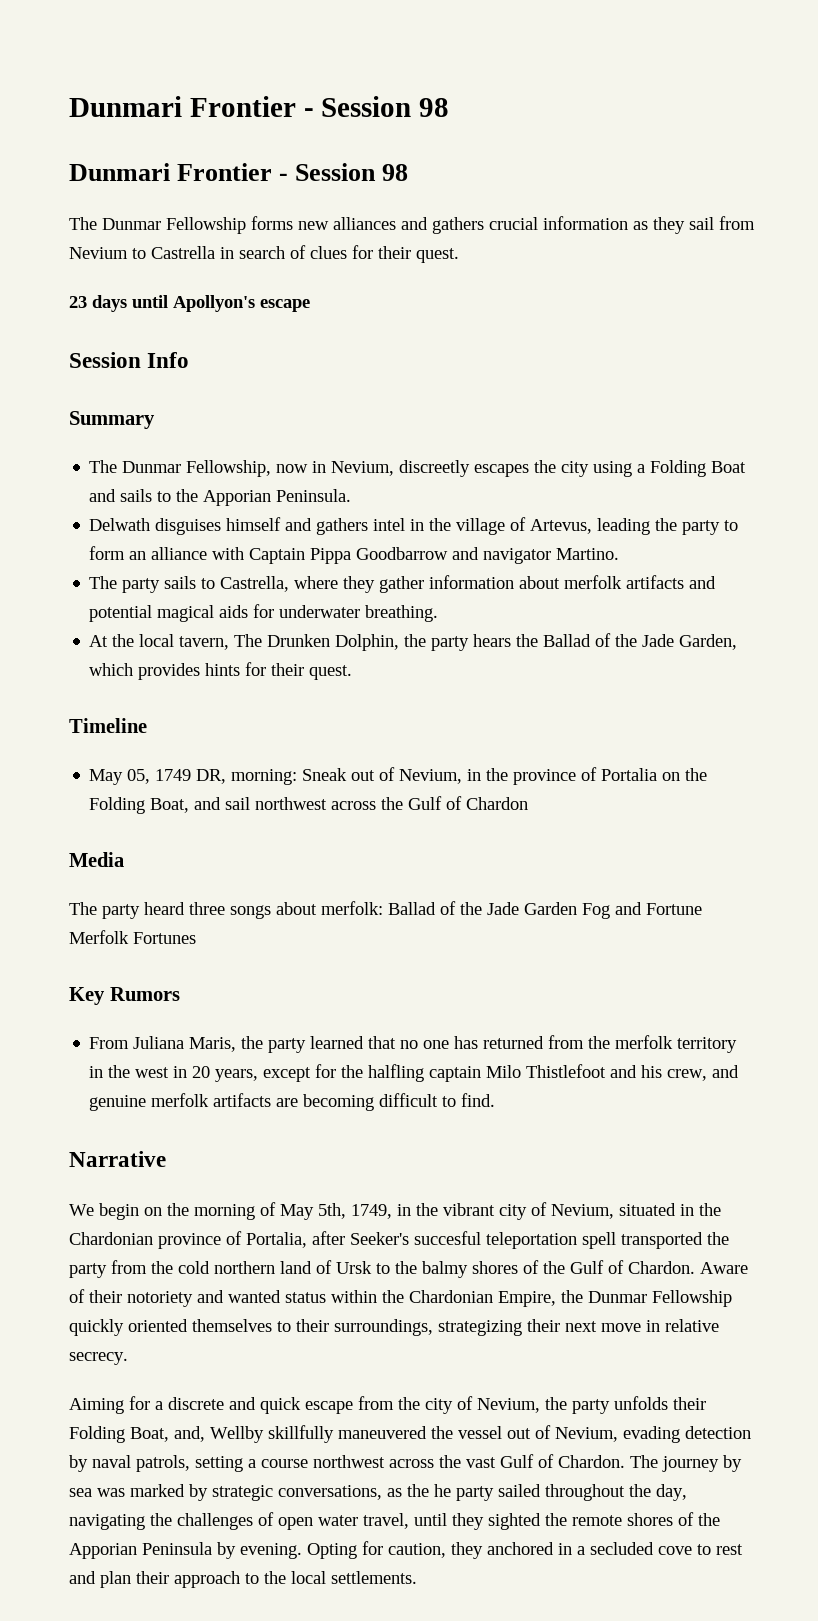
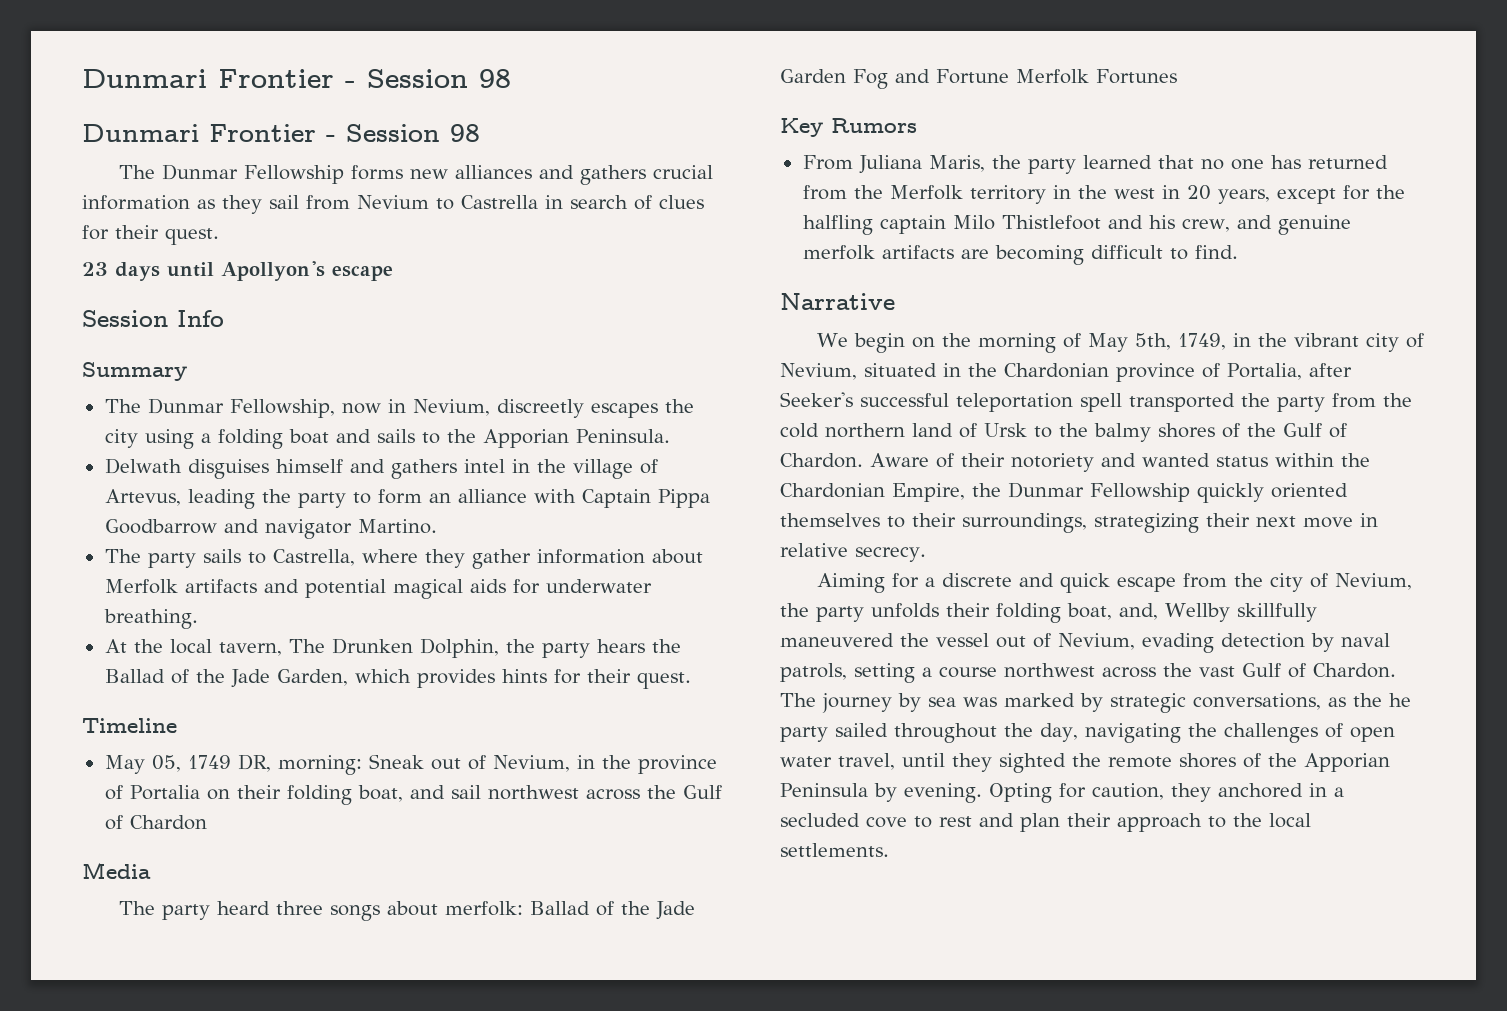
- The Dunmar Fellowship, now in Nevium, discreetly escapes the city using a Folding Boat and sails to the Apporian Peninsula.
+ The Dunmar Fellowship, now in Nevium, discreetly escapes the city using a folding boat and sails to the Apporian Peninsula.
- The party sails to Castrella, where they gather information about merfolk artifacts and potential magical aids for underwater breathing.
+ The party sails to Castrella, where they gather information about Merfolk artifacts and potential magical aids for underwater breathing.
- May 05, 1749 DR, morning: Sneak out of Nevium, in the province of Portalia on the Folding Boat, and sail northwest across the Gulf of Chardon
+ May 05, 1749 DR, morning: Sneak out of Nevium, in the province of Portalia on their folding boat, and sail northwest across the Gulf of Chardon
- From Juliana Maris, the party learned that no one has returned from the merfolk territory in the west in 20 years, except for the halfling captain Milo Thistlefoot and his crew, and genuine merfolk artifacts are becoming difficult to find.
+ From Juliana Maris, the party learned that no one has returned from the Merfolk territory in the west in 20 years, except for the halfling captain Milo Thistlefoot and his crew, and genuine merfolk artifacts are becoming difficult to find.
- We begin on the morning of May 5th, 1749, in the vibrant city of Nevium, situated in the Chardonian province of Portalia, after Seeker's succesful teleportation spell transported the party from the cold northern land of Ursk to the balmy shores of the Gulf of Chardon.
+ We begin on the morning of May 5th, 1749, in the vibrant city of Nevium, situated in the Chardonian province of Portalia, after Seeker's successful teleportation spell transported the party from the cold northern land of Ursk to the balmy shores of the Gulf of Chardon.
- Aiming for a discrete and quick escape from the city of Nevium, the party unfolds their Folding Boat, and, Wellby skillfully maneuvered the vessel out of Nevium, evading detection by naval patrols, setting a course northwest across the vast Gulf of Chardon.
+ Aiming for a discrete and quick escape from the city of Nevium, the party unfolds their folding boat, and, Wellby skillfully maneuvered the vessel out of Nevium, evading detection by naval patrols, setting a course northwest across the vast Gulf of Chardon.

